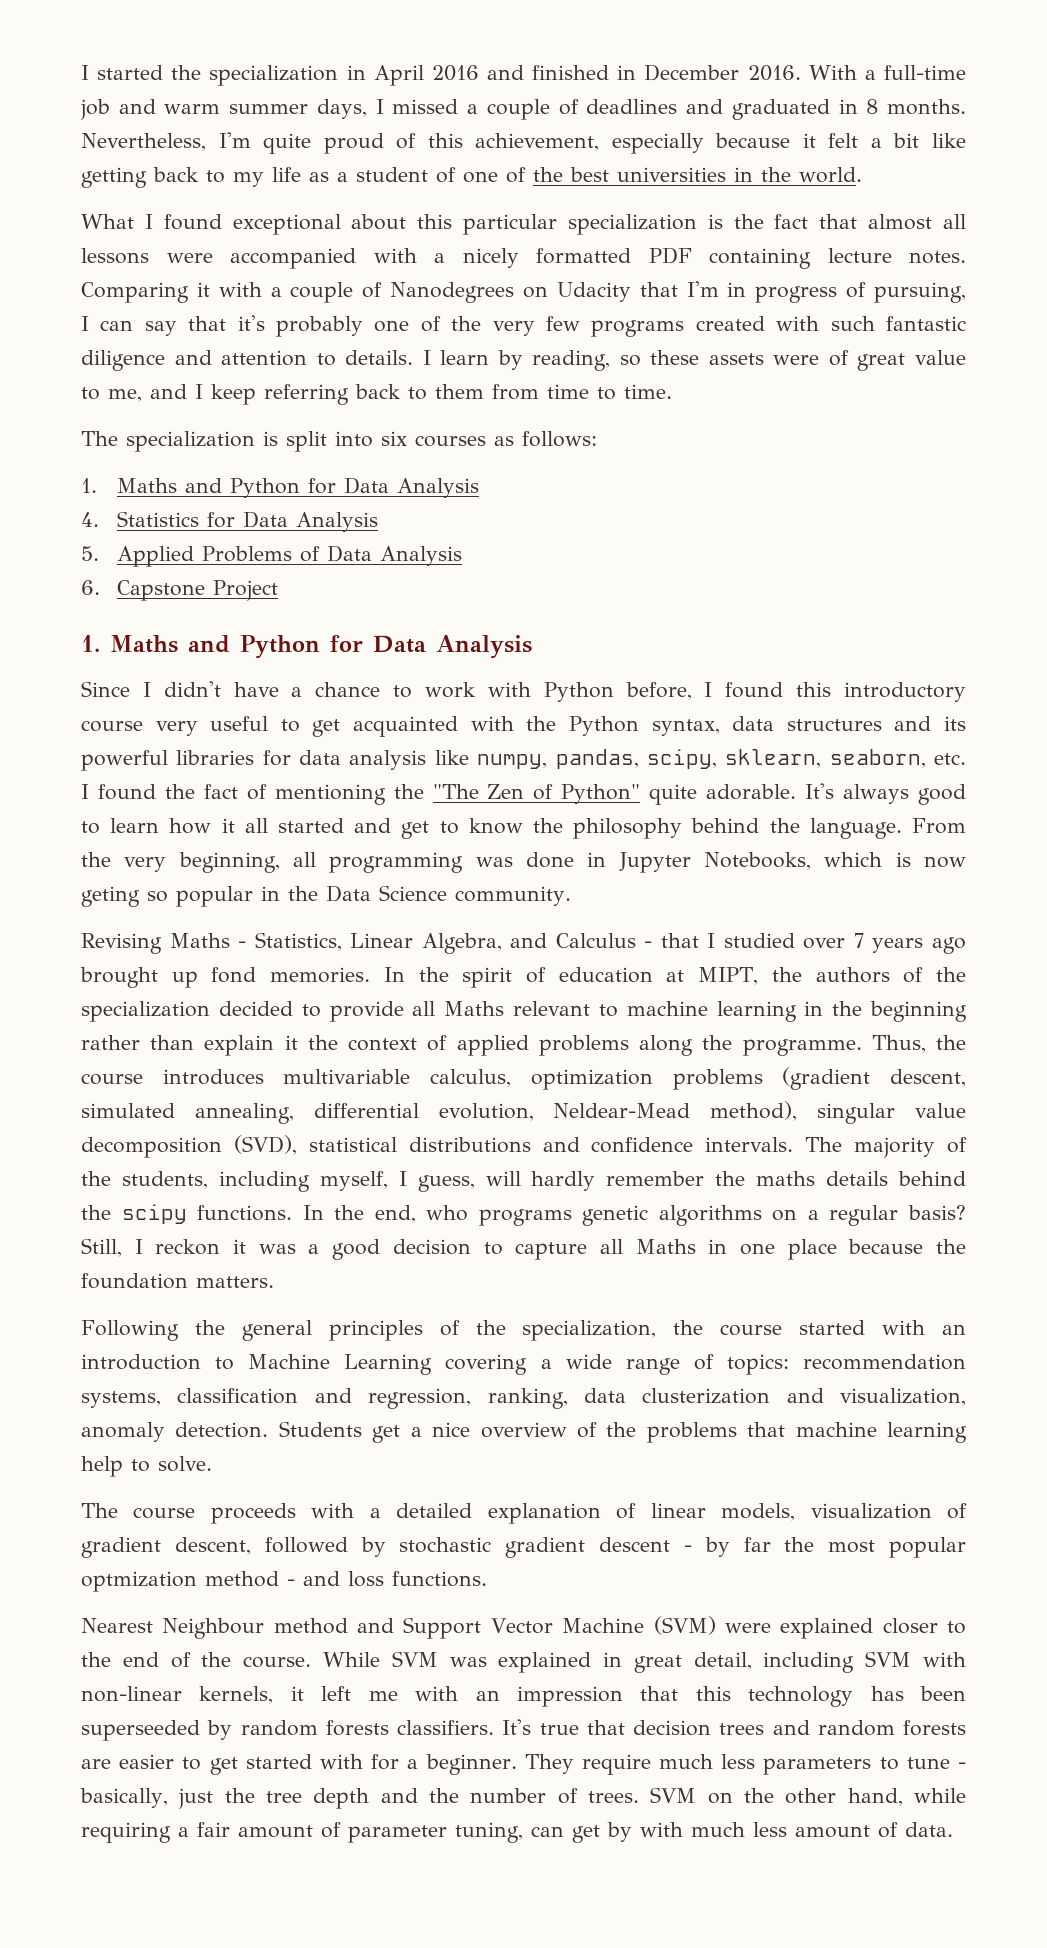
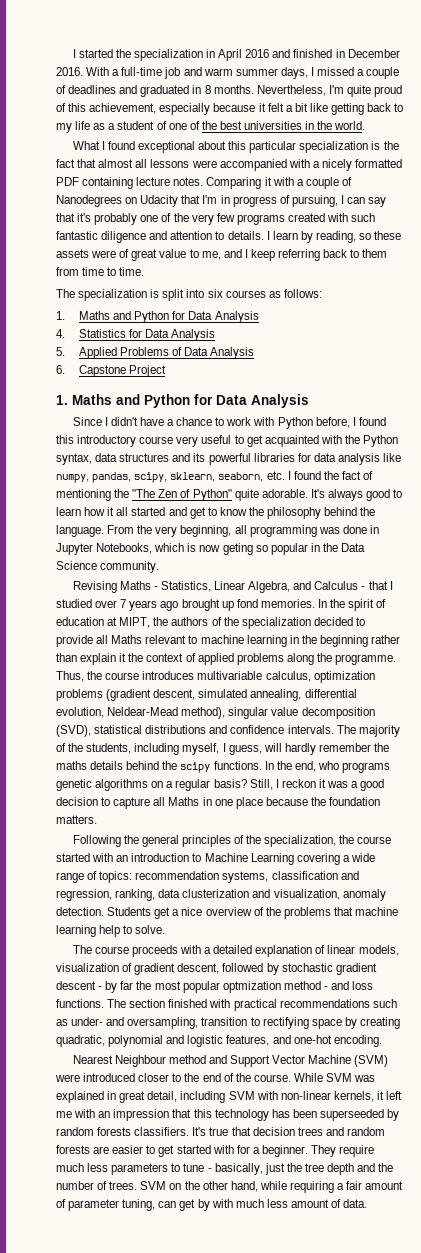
+ The section finished with practical recommendations such as under- and oversampling, transition to rectifying space by creating quadratic, polynomial and logistic features, and one-hot encoding.
- Nearest Neighbour method and Support Vector Machine (SVM) were explained closer to the end of the course.
+ Nearest Neighbour method and Support Vector Machine (SVM) were introduced closer to the end of the course.

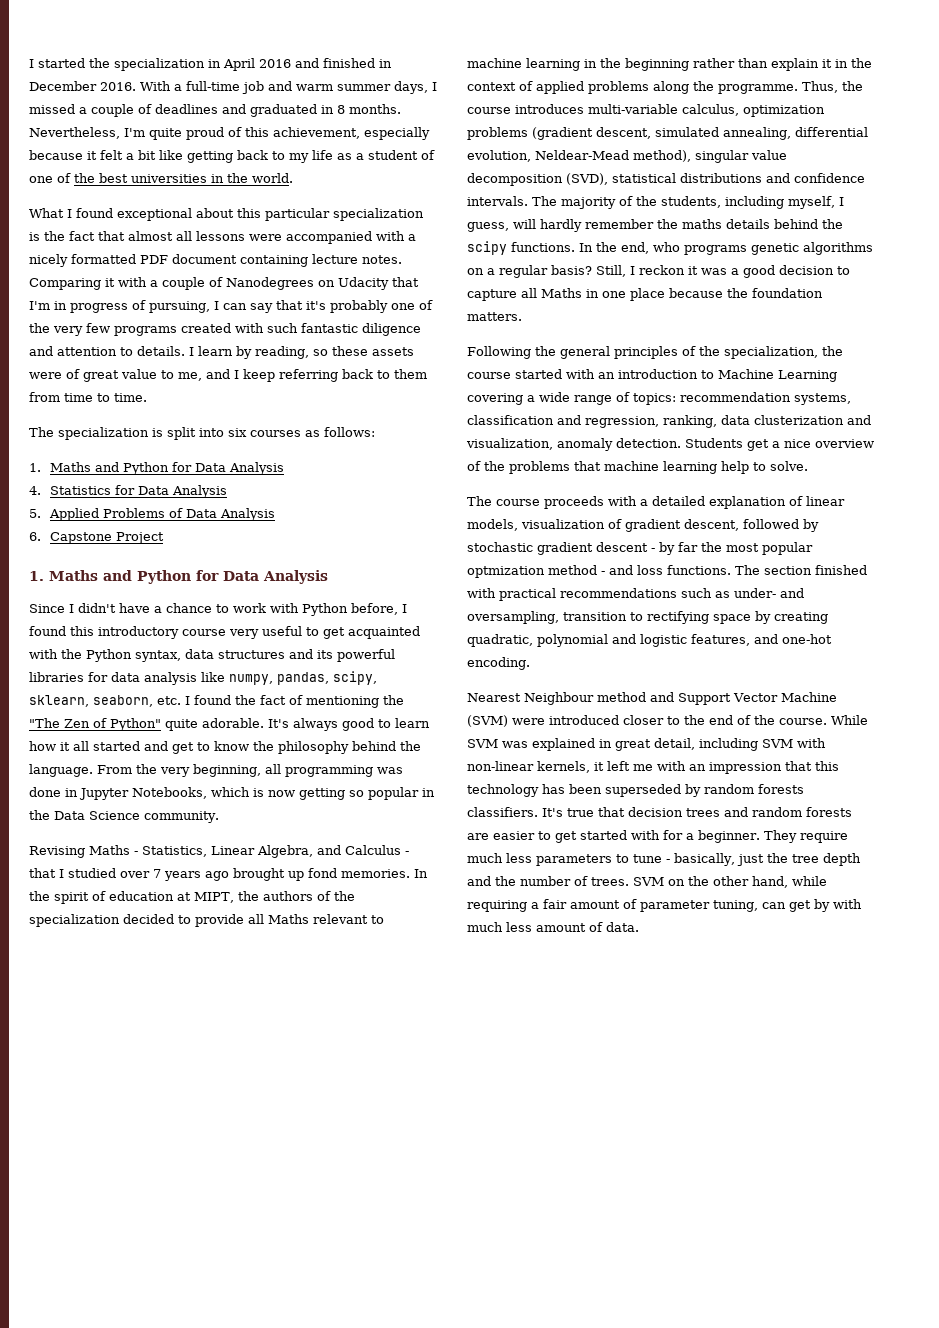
- What I found exceptional about this particular specialization is the fact that almost all lessons were accompanied with a nicely formatted PDF containing lecture notes.
+ What I found exceptional about this particular specialization is the fact that almost all lessons were accompanied with a nicely formatted PDF document containing lecture notes.
- From the very beginning, all programming was done in Jupyter Notebooks, which is now geting so popular in the Data Science community.
+ From the very beginning, all programming was done in Jupyter Notebooks, which is now getting so popular in the Data Science community.
- In the spirit of education at MIPT, the authors of the specialization decided to provide all Maths relevant to machine learning in the beginning rather than explain it the context of applied problems along the programme.
+ In the spirit of education at MIPT, the authors of the specialization decided to provide all Maths relevant to machine learning in the beginning rather than explain it in the context of applied problems along the programme.
- Thus, the course introduces multivariable calculus, optimization problems (gradient descent, simulated annealing, differential evolution, Neldear-Mead method), singular value decomposition (SVD), statistical distributions and confidence intervals.
+ Thus, the course introduces multi-variable calculus, optimization problems (gradient descent, simulated annealing, differential evolution, Neldear-Mead method), singular value decomposition (SVD), statistical distributions and confidence intervals.
- While SVM was explained in great detail, including SVM with non-linear kernels, it left me with an impression that this technology has been superseeded by random forests classifiers.
+ While SVM was explained in great detail, including SVM with non-linear kernels, it left me with an impression that this technology has been superseded by random forests classifiers.

